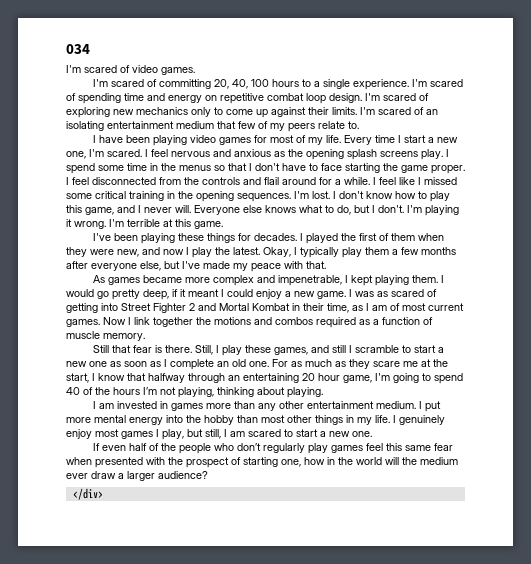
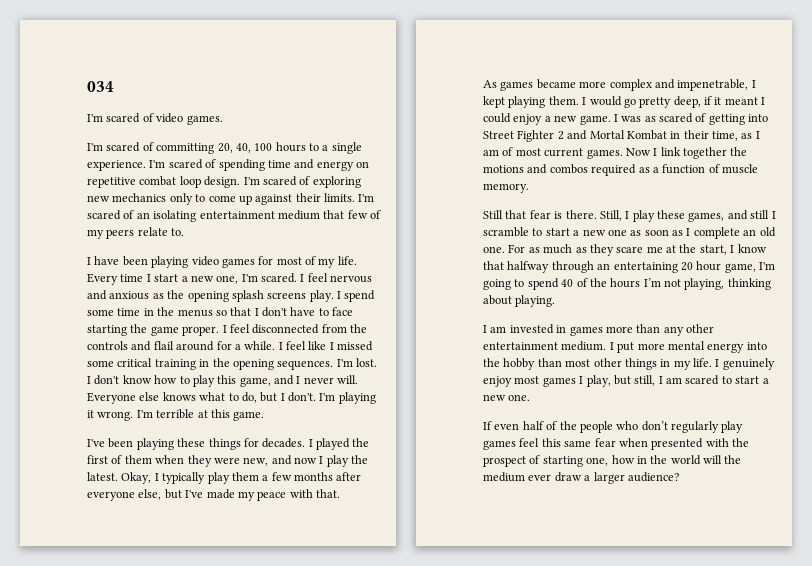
- </div>

